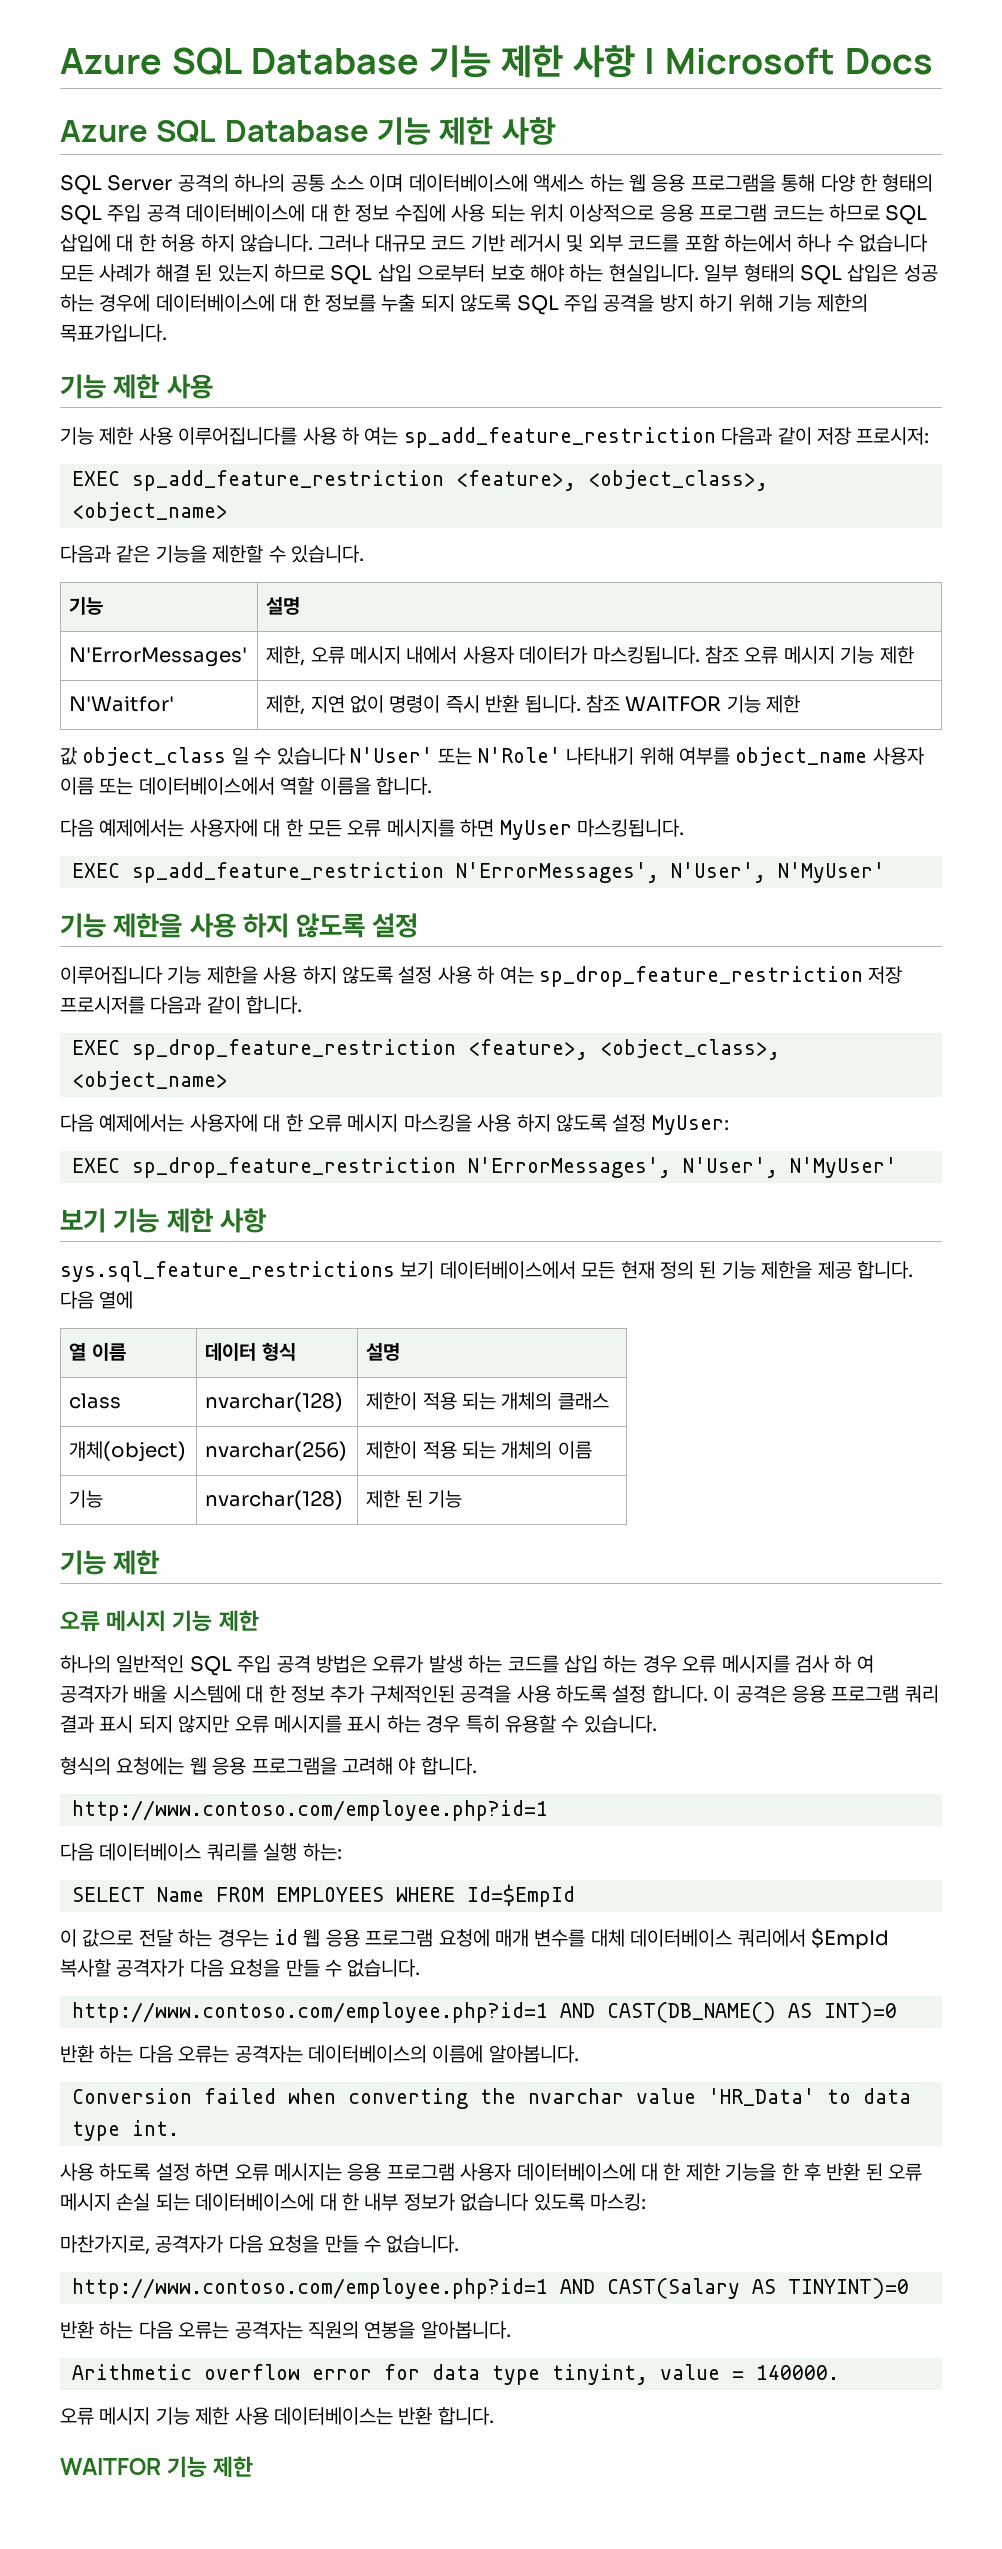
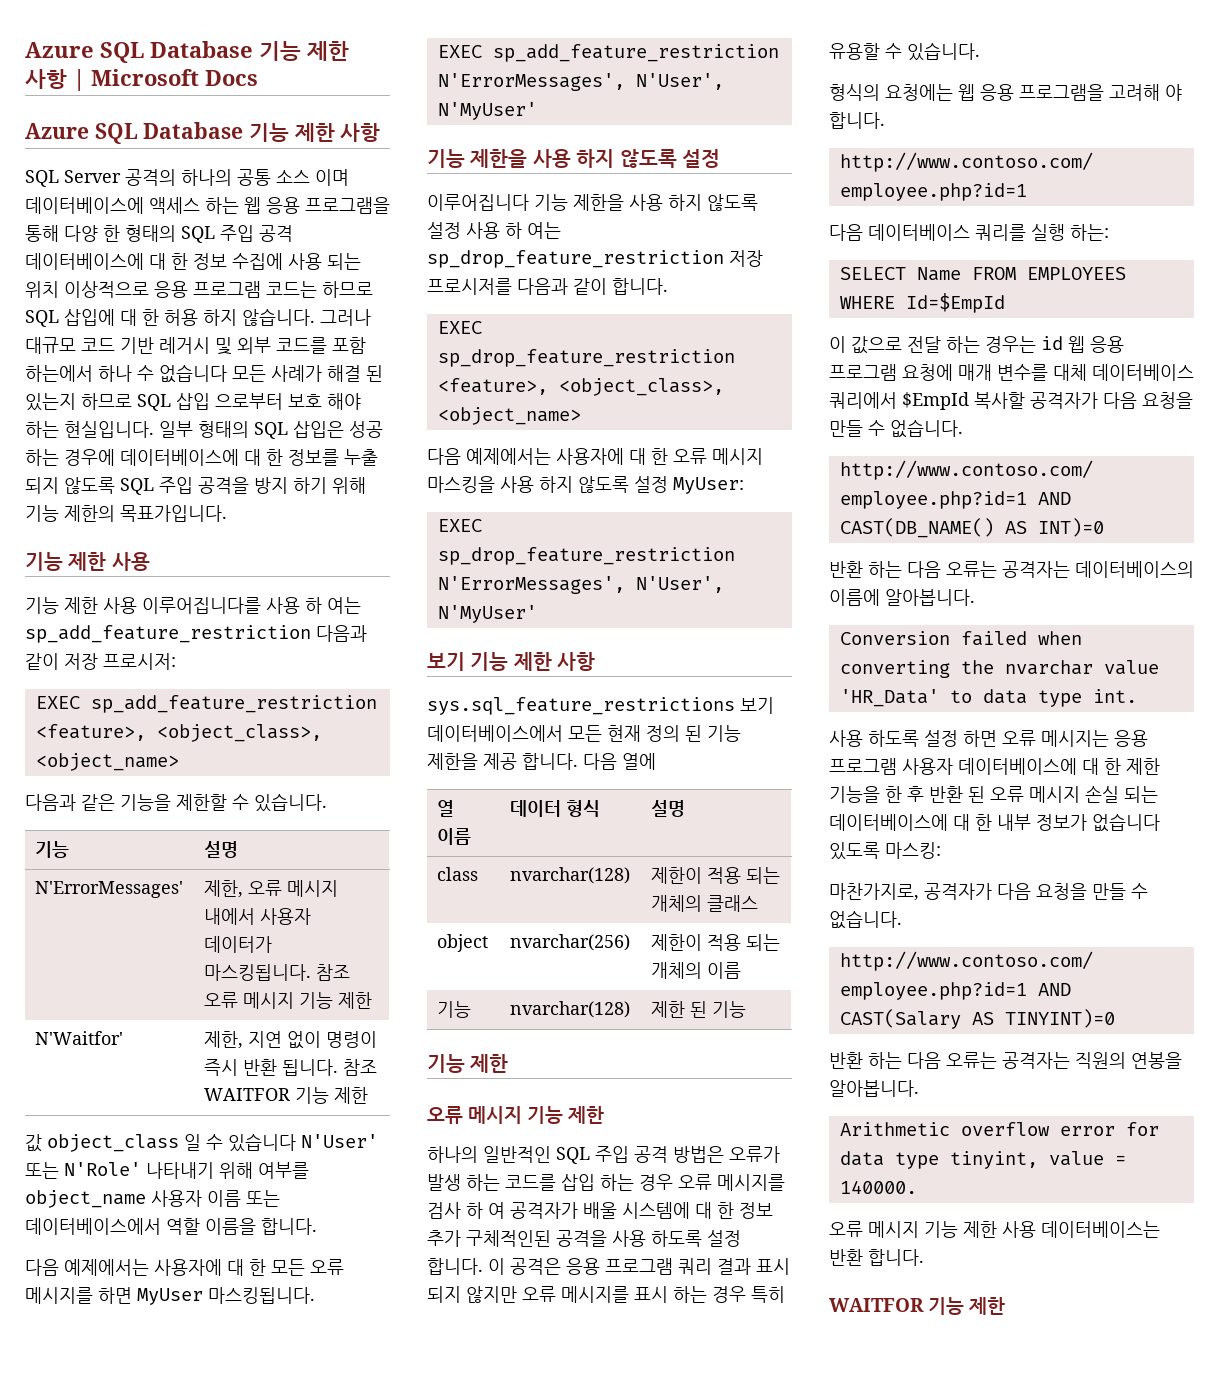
- 개체(object) | nvarchar(256) | 제한이 적용 되는 개체의 이름
+ object | nvarchar(256) | 제한이 적용 되는 개체의 이름

